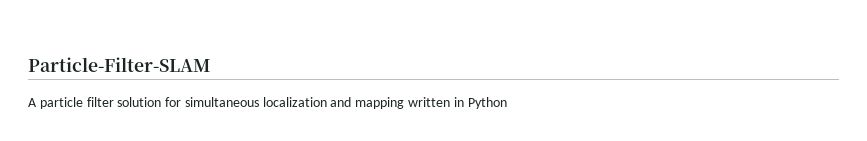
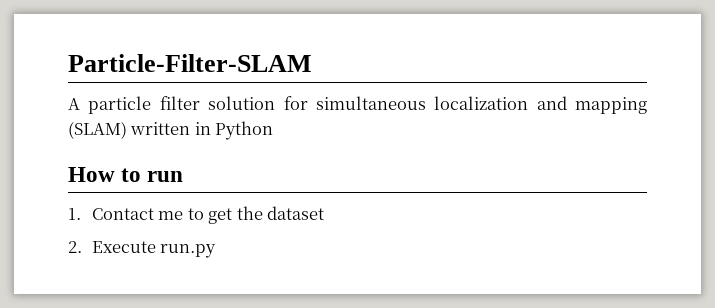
- A particle filter solution for simultaneous localization and mapping written in Python
+ A particle filter solution for simultaneous localization and mapping (SLAM) written in Python
+ How to run
+ 1. Contact me to get the dataset
+ 2. Execute run.py

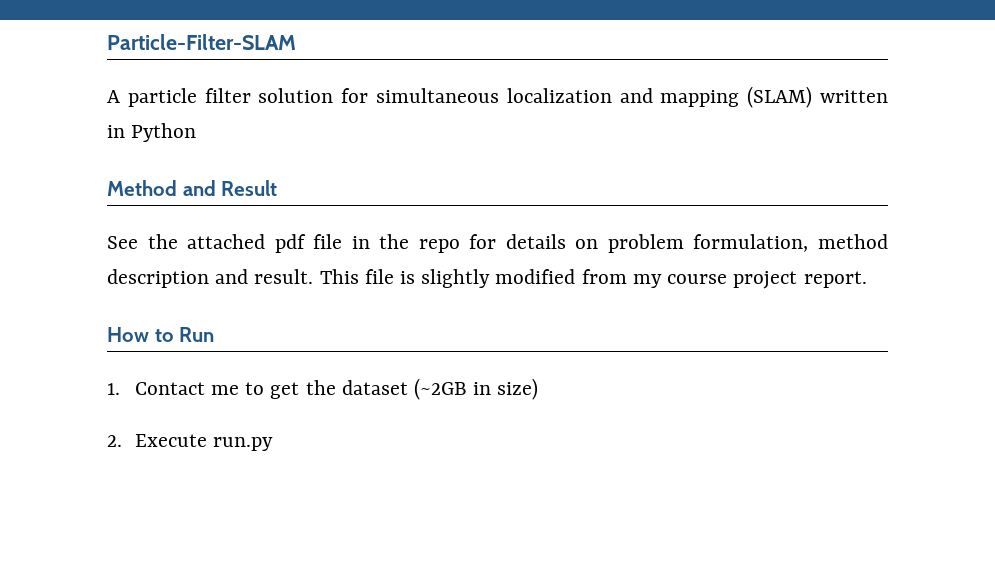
+ Method and Result
+ See the attached pdf file in the repo for details on problem formulation, method description and result. This file is slightly modified from my course project report.
- How to run
+ How to Run
- 1. Contact me to get the dataset
+ 1. Contact me to get the dataset (~2GB in size)

